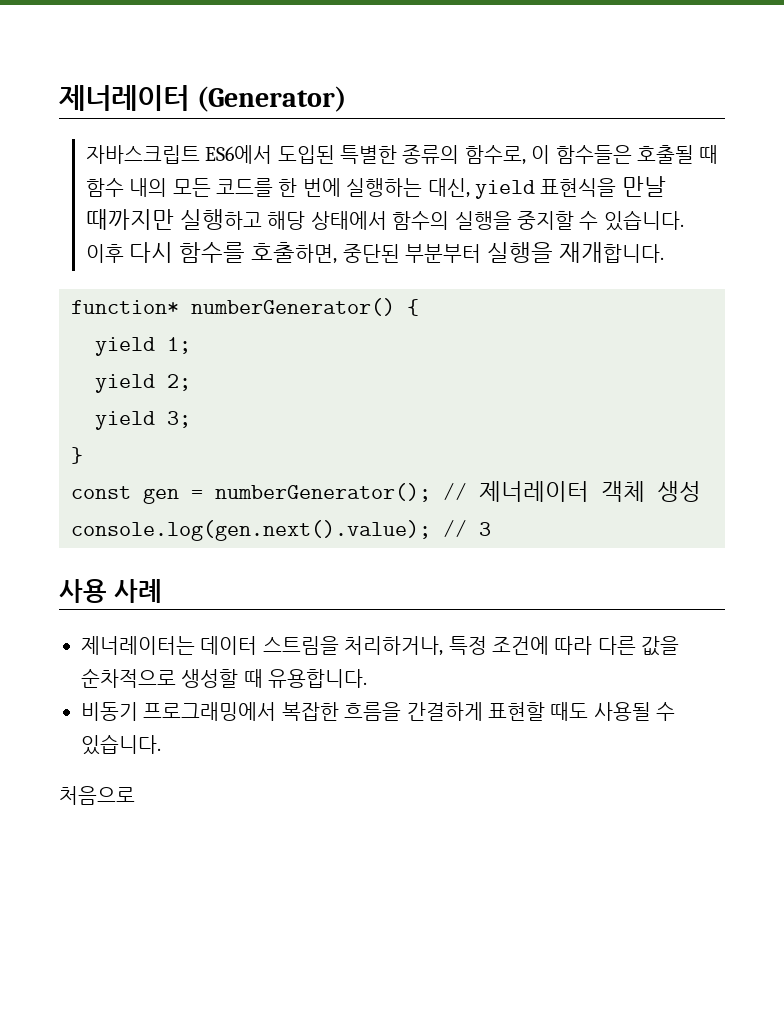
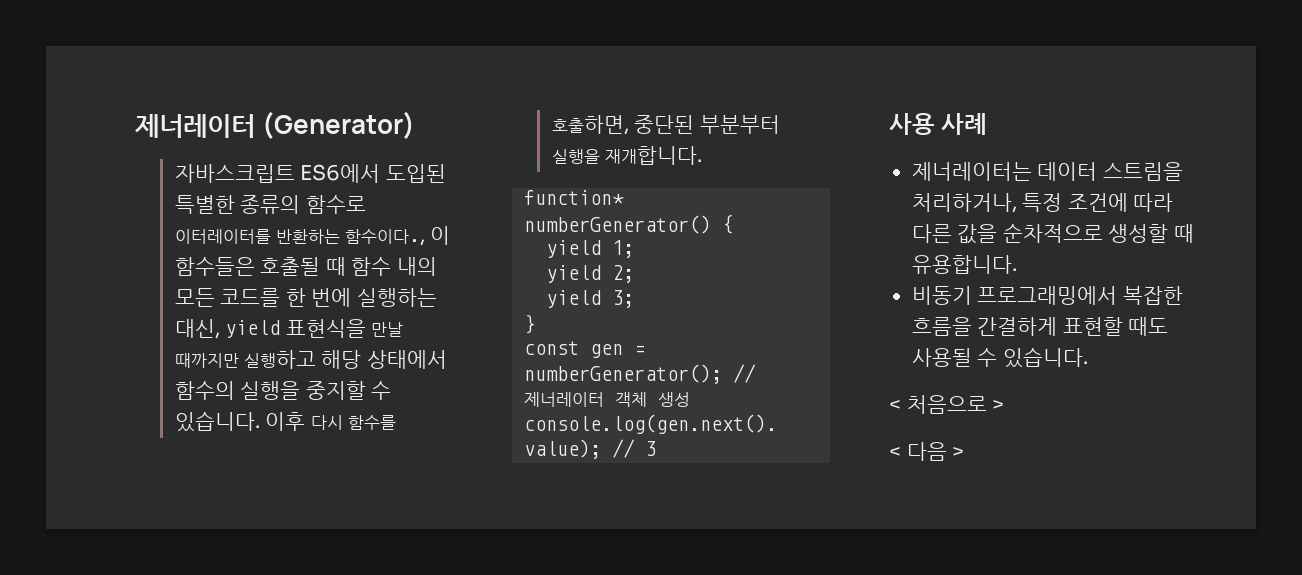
- 자바스크립트 ES6에서 도입된 특별한 종류의 함수로, 이 함수들은 호출될 때 함수 내의 모든 코드를 한 번에 실행하는 대신, yield 표현식을 만날 때까지만 실행하고 해당 상태에서 함수의 실행을 중지할 수 있습니다.
+ 자바스크립트 ES6에서 도입된 특별한 종류의 함수로 이터레이터를 반환하는 함수이다., 이 함수들은 호출될 때 함수 내의 모든 코드를 한 번에 실행하는 대신, yield 표현식을 만날 때까지만 실행하고 해당 상태에서 함수의 실행을 중지할 수 있습니다.
- 처음으로
+ < 처음으로 >
+ < 다음 >

